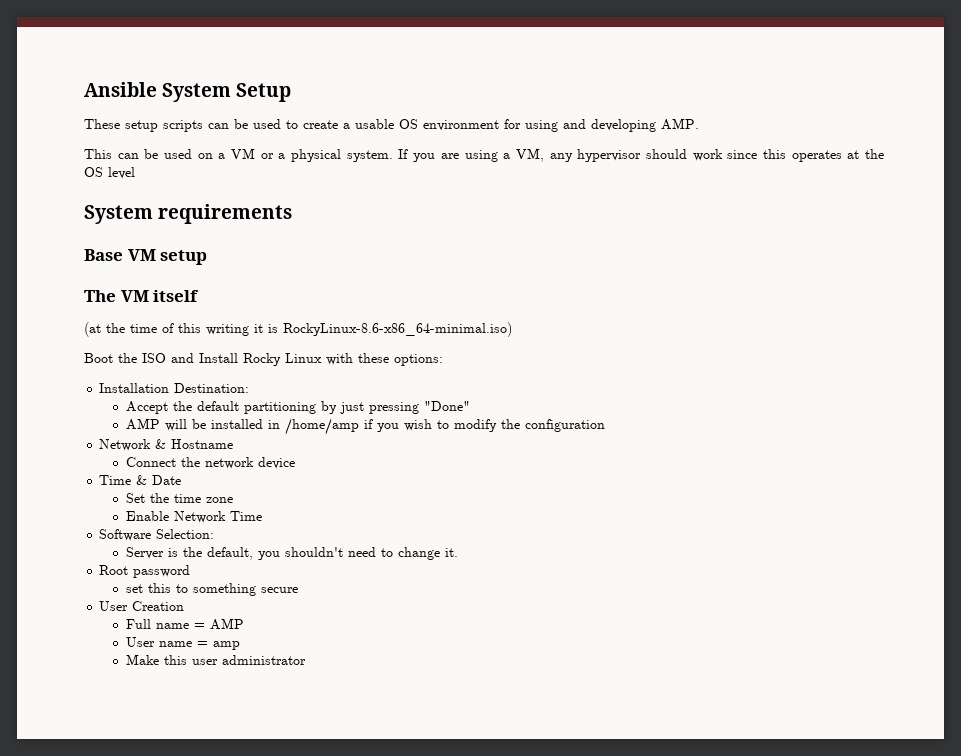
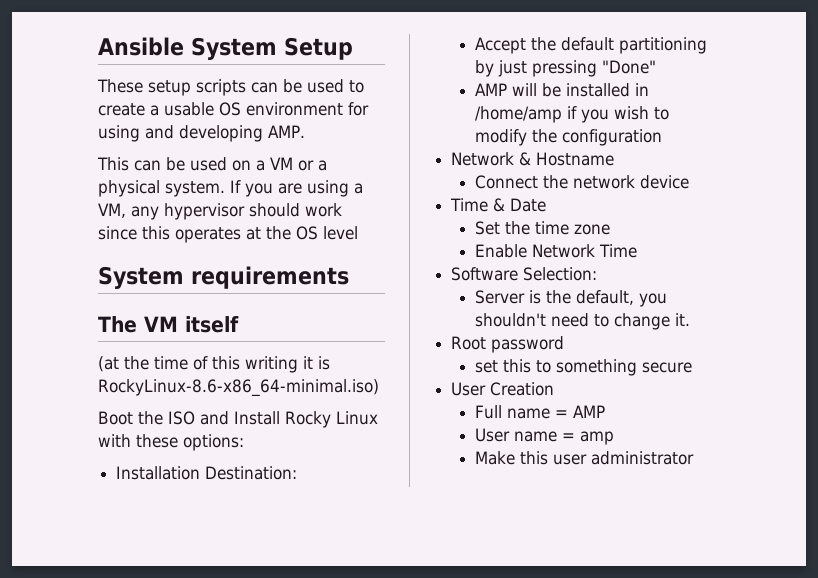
- Base VM setup

